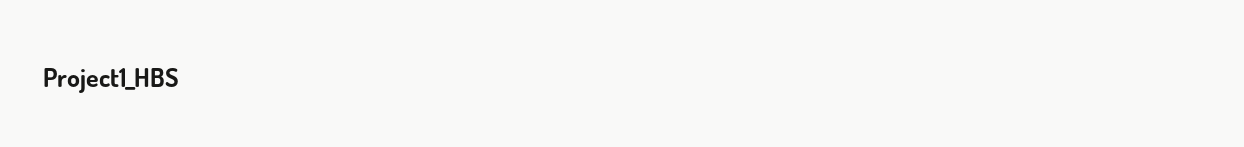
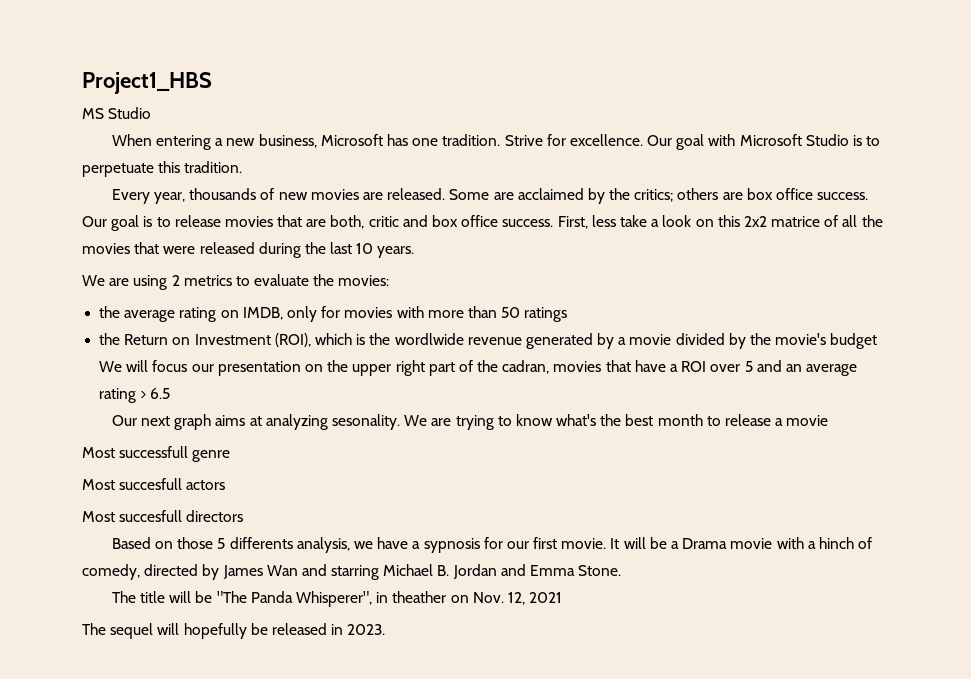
+ MS Studio
+ When entering a new business, Microsoft has one tradition. Strive for excellence. Our goal with Microsoft Studio is to perpetuate this tradition.
+ Every year, thousands of new movies are released. Some are acclaimed by the critics; others are box office success. Our goal is to release movies that are both, critic and box office success. First, less take a look on this 2x2 matrice of all the movies that were released during the last 10 years.
+ We are using 2 metrics to evaluate the movies:
+ the average rating on IMDB, only for movies with more than 50 ratings
+ the Return on Investment (ROI), which is the wordlwide revenue generated by a movie divided by the movie's budget We will focus our presentation on the upper right part of the cadran, movies that have a ROI over 5 and an average rating > 6.5
+ Our next graph aims at analyzing sesonality. We are trying to know what's the best month to release a movie
+ Most successfull genre
+ Most succesfull actors
+ Most succesfull directors
+ Based on those 5 differents analysis, we have a sypnosis for our first movie. It will be a Drama movie with a hinch of comedy, directed by James Wan and starring Michael B. Jordan and Emma Stone.
+ The title will be "The Panda Whisperer", in theather on Nov. 12, 2021
+ The sequel will hopefully be released in 2023.

